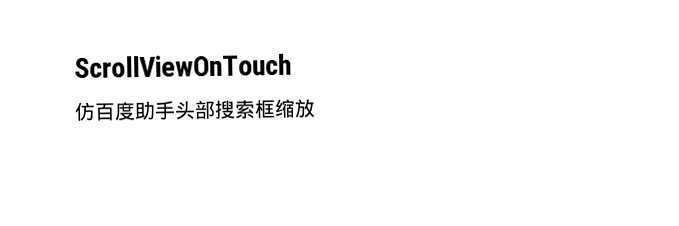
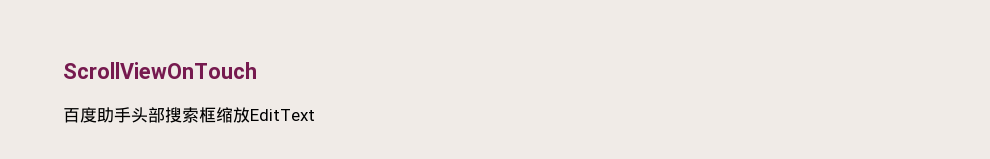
- 仿百度助手头部搜索框缩放
+ 百度助手头部搜索框缩放EditText

